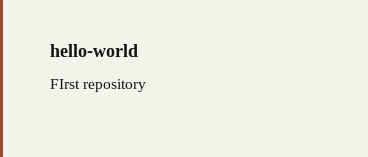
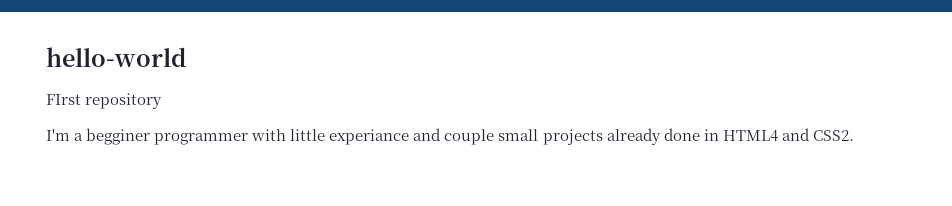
+ I'm a begginer programmer with little experiance and couple small projects already done in HTML4 and CSS2.

